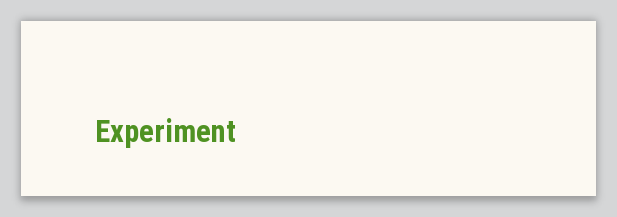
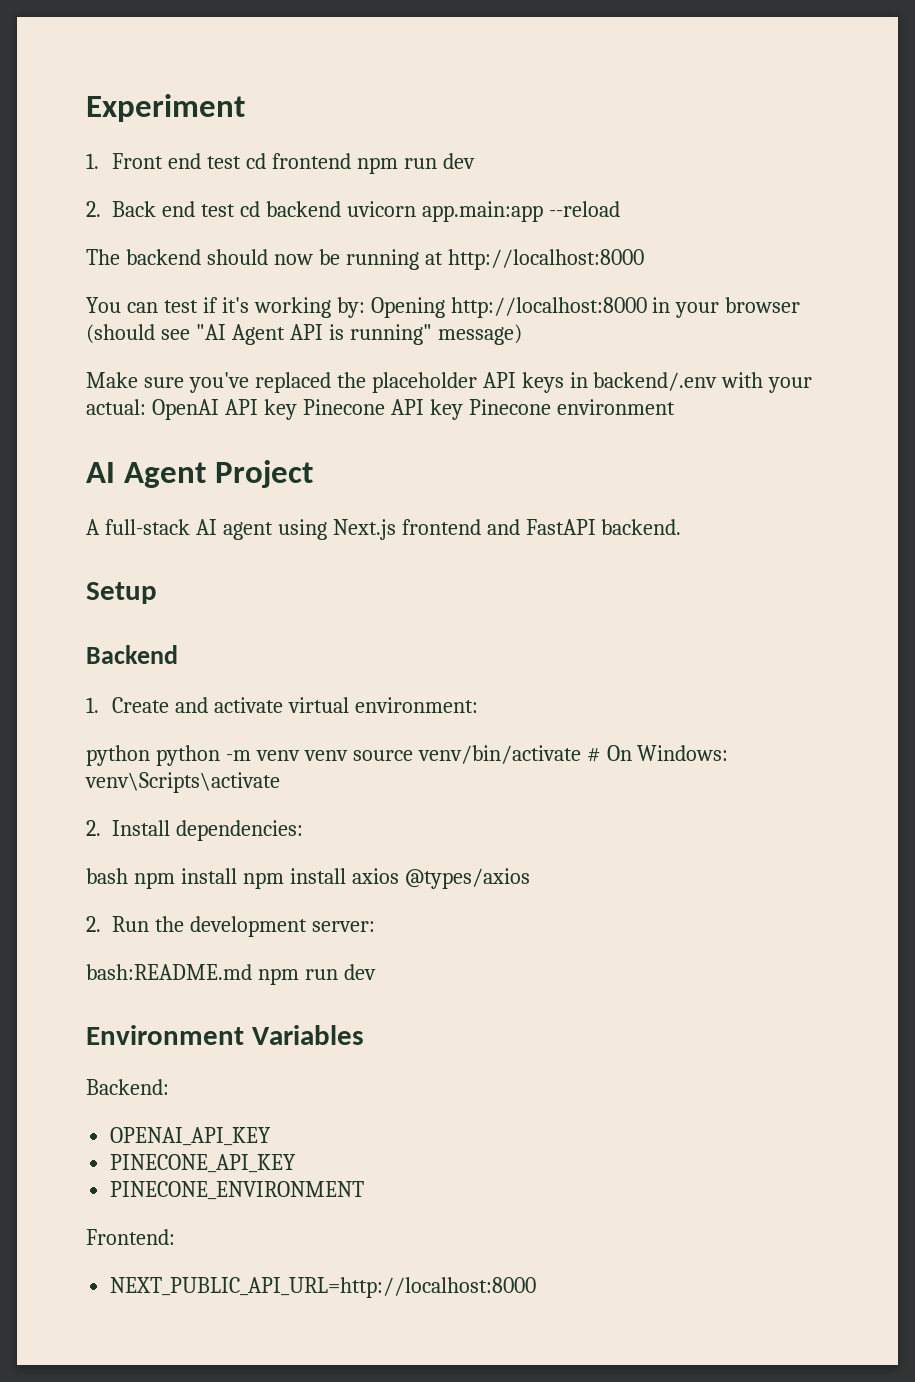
+ 1. Front end test cd frontend npm run dev
+ 2. Back end test cd backend uvicorn app.main:app --reload
+ The backend should now be running at http://localhost:8000
+ You can test if it's working by: Opening http://localhost:8000 in your browser (should see "AI Agent API is running" message)
+ Make sure you've replaced the placeholder API keys in backend/.env with your actual: OpenAI API key Pinecone API key Pinecone environment
+ AI Agent Project
+ A full-stack AI agent using Next.js frontend and FastAPI backend.
+ Setup
+ Backend
+ 1. Create and activate virtual environment:
+ python python -m venv venv source venv/bin/activate # On Windows: venv\Scripts\activate
+ 2. Install dependencies:
+ bash npm install npm install axios @types/axios
+ 2. Run the development server:
+ bash:README.md npm run dev
+ Environment Variables
+ Backend:
+ OPENAI_API_KEY
+ PINECONE_API_KEY
+ PINECONE_ENVIRONMENT
+ Frontend:
+ NEXT_PUBLIC_API_URL=http://localhost:8000

